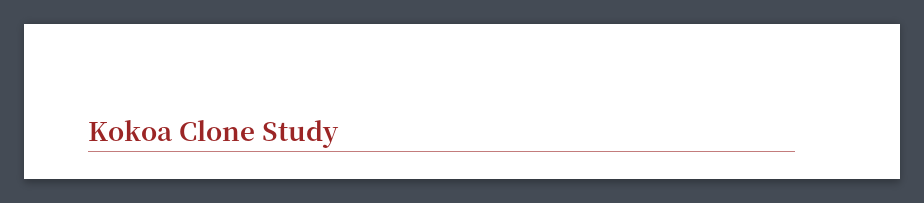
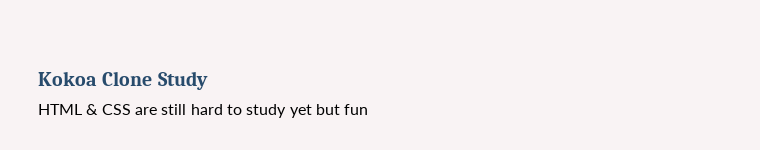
+ HTML & CSS are still hard to study yet but fun

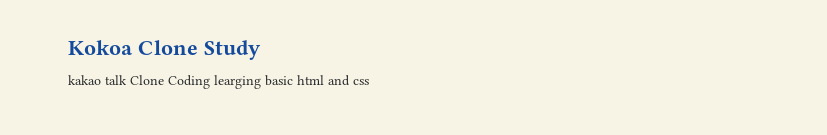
- HTML & CSS are still hard to study yet but fun
+ kakao talk Clone Coding learging basic html and css

